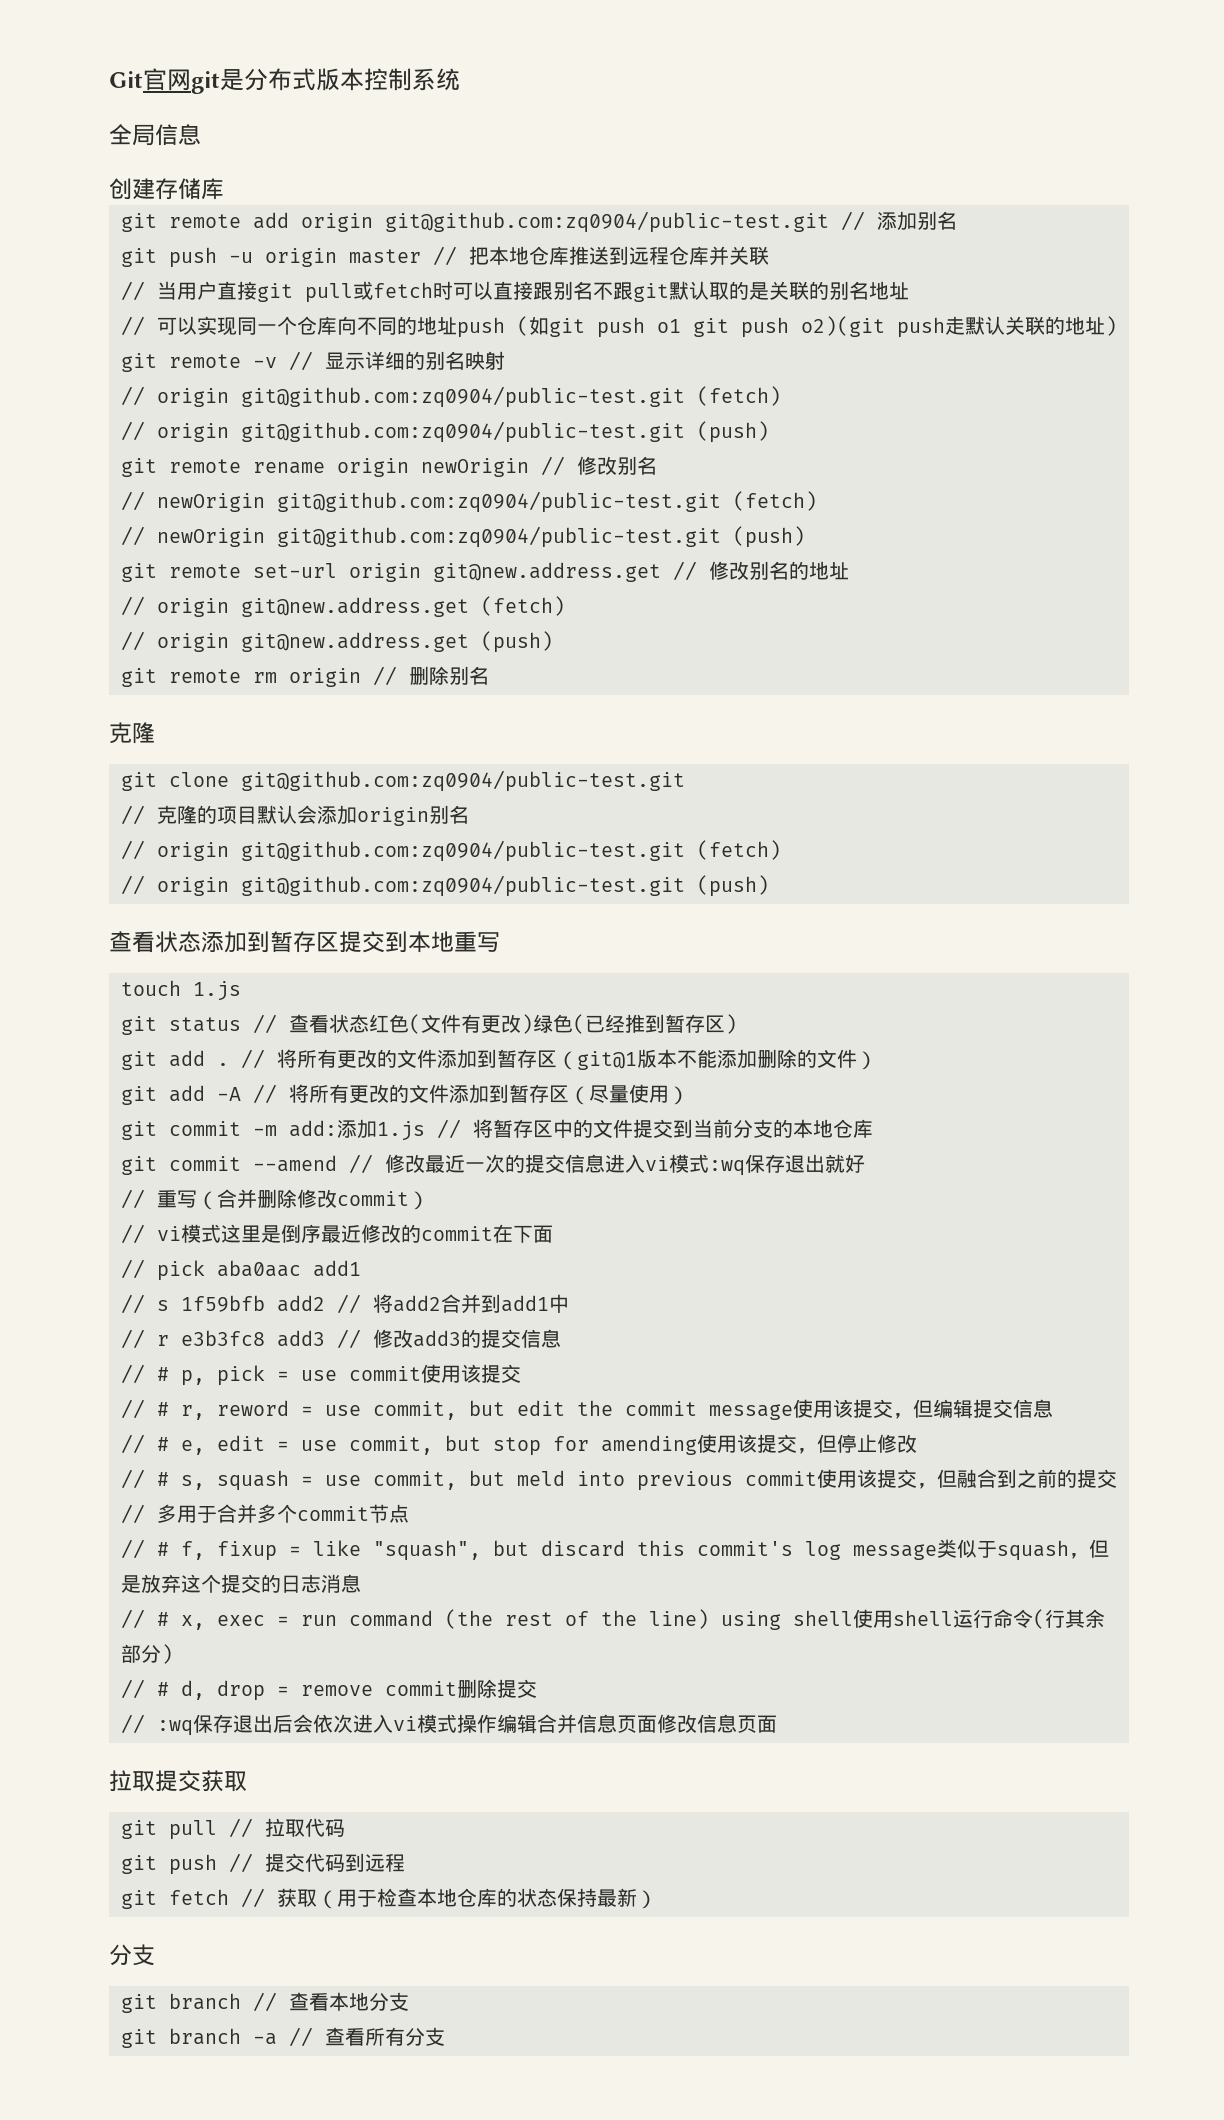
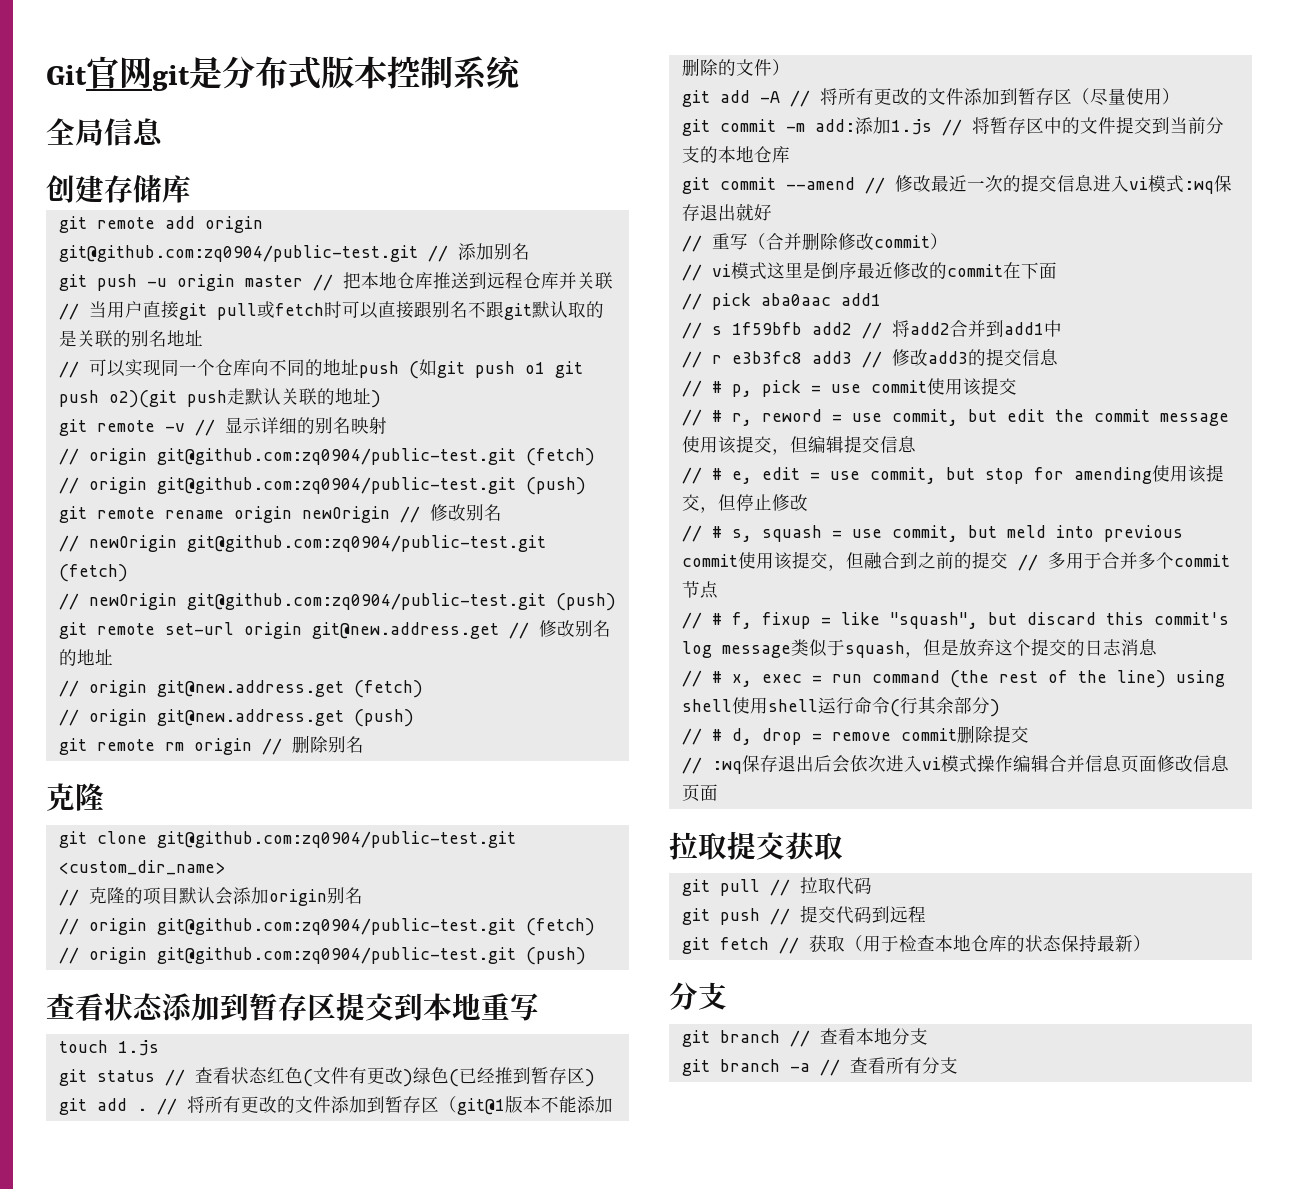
- git clone git@github.com:zq0904/public-test.git
+ git clone git@github.com:zq0904/public-test.git <custom_dir_name>

